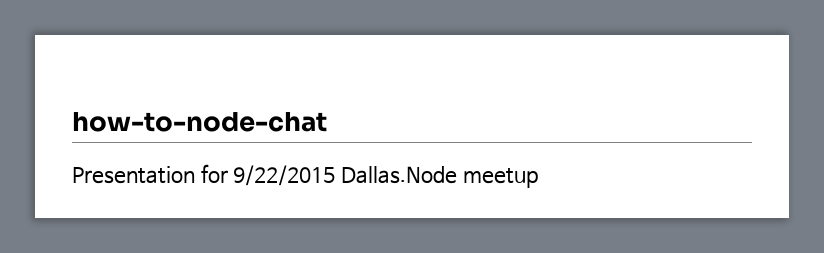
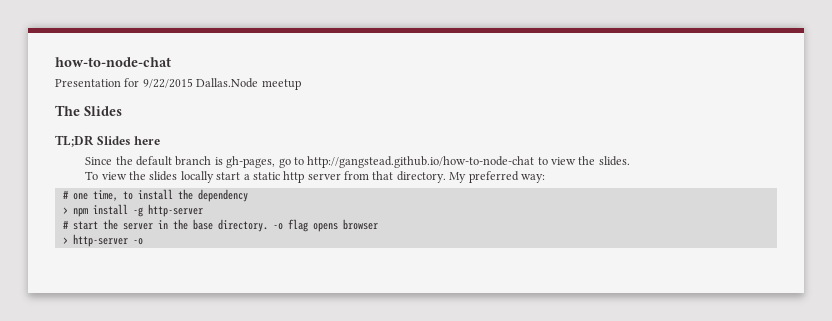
+ The Slides
+ TL;DR Slides here
+ Since the default branch is gh-pages, go to http://gangstead.github.io/how-to-node-chat to view the slides.
+ To view the slides locally start a static http server from that directory. My preferred way:
+ # one time, to install the dependency
+ > npm install -g http-server
+ # start the server in the base directory. -o flag opens browser
+ > http-server -o

